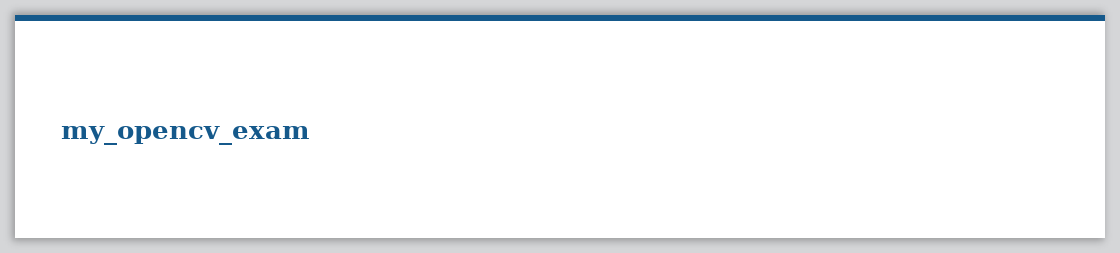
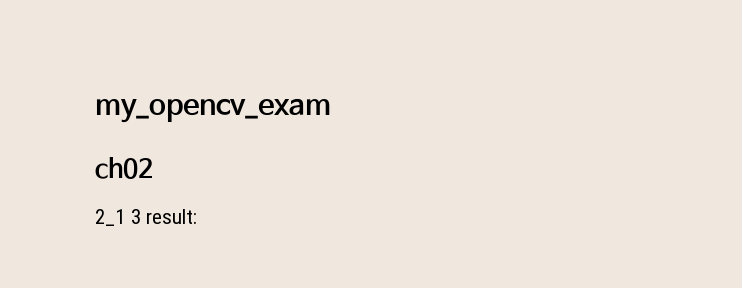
+ ch02
+ 2_1 3 result:

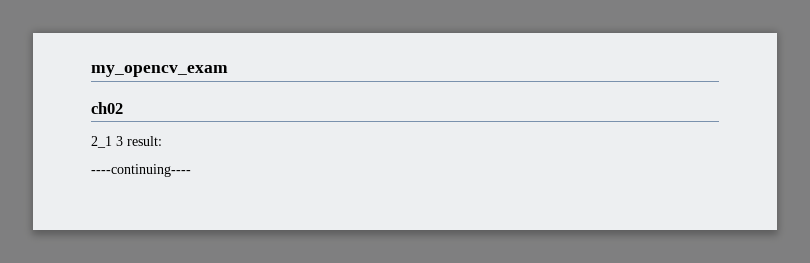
+ ----continuing----

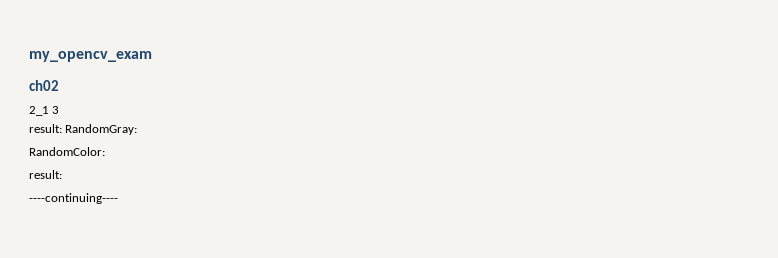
- 2_1 3 result:
+ 2_1 3
+ result: RandomGray:
+ RandomColor:
+ result:

